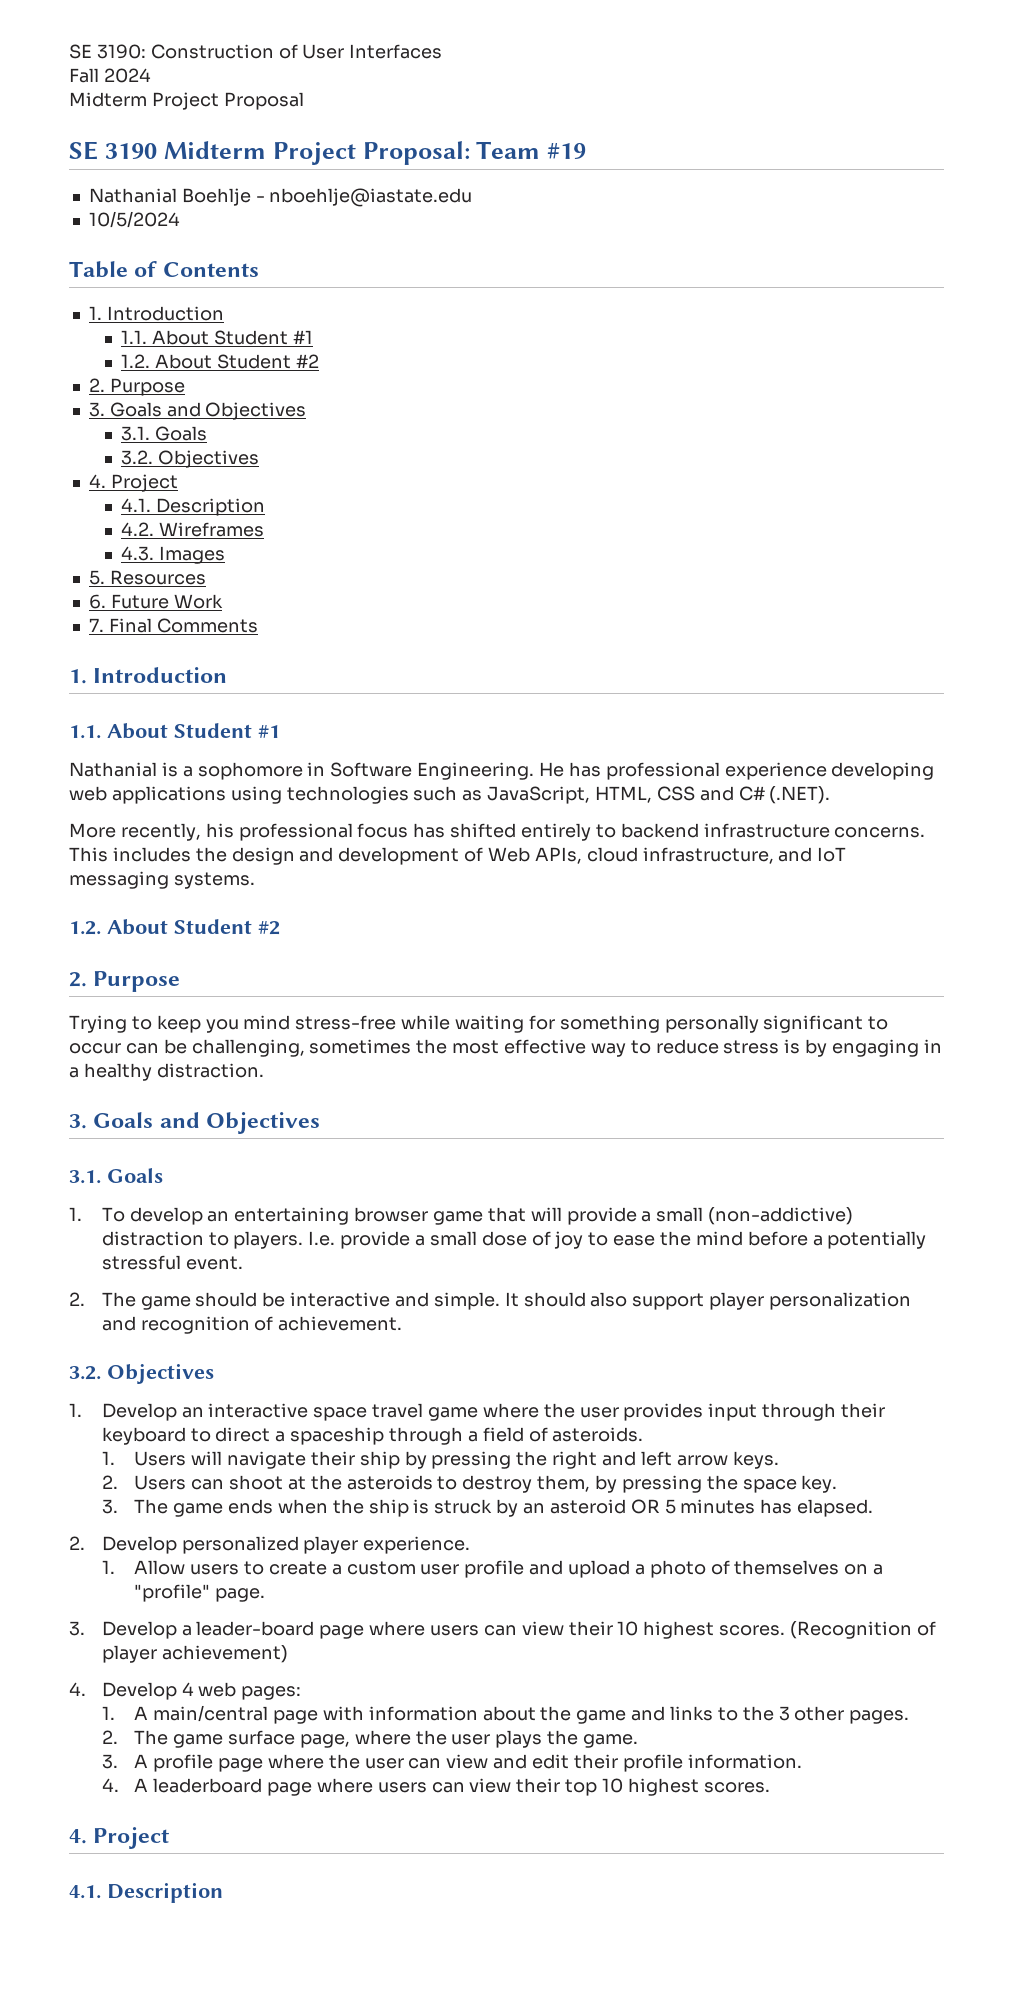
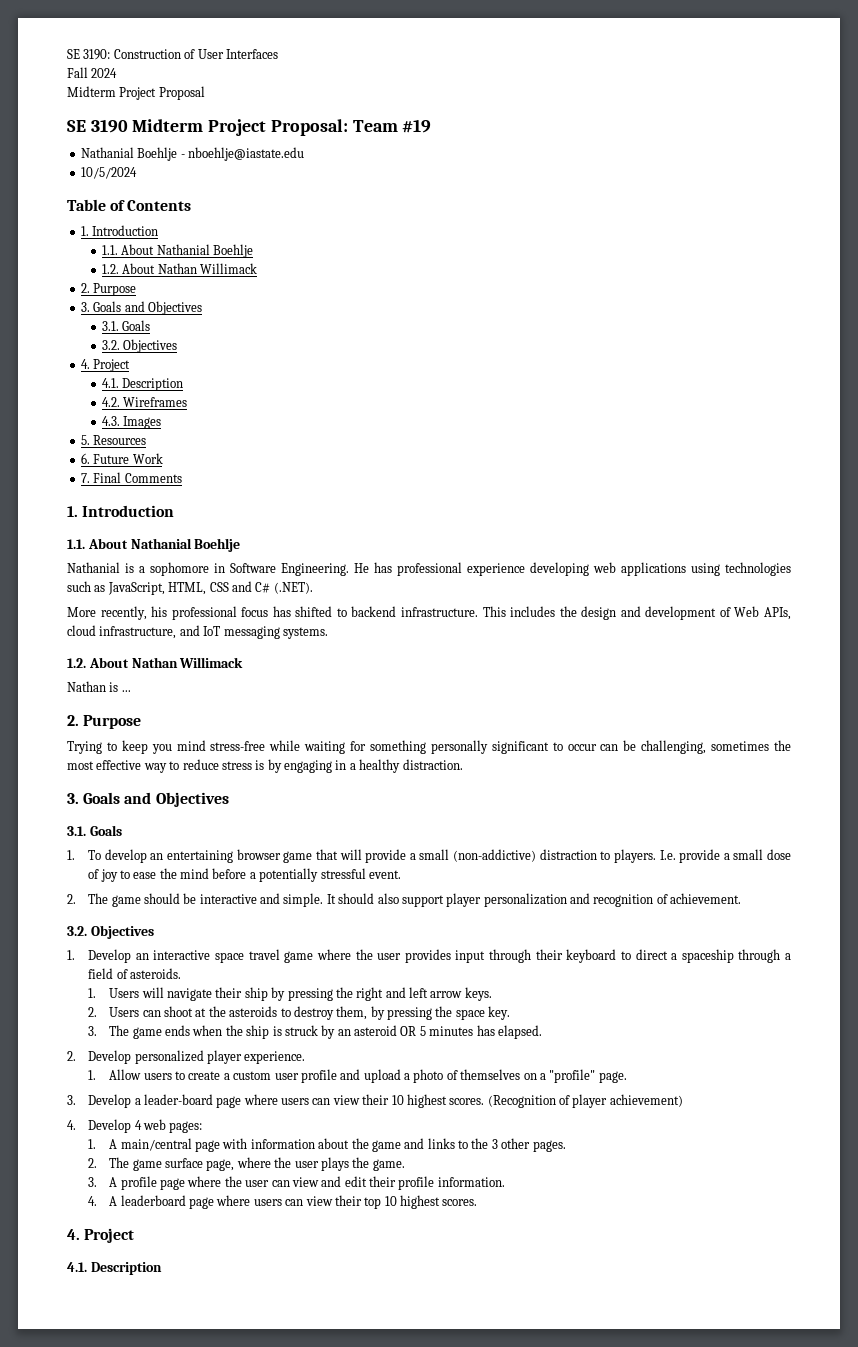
  Table of Contents
  1. Introduction
- 1.1. About Student #1
- 1.2. About Student #2
+ 1.1. About Nathanial Boehlje
+ 1.2. About Nathan Willimack
  7. Final Comments
  1. Introduction
- 1.1. About Student #1
+ 1.1. About Nathanial Boehlje
- More recently, his professional focus has shifted entirely to backend infrastructure concerns.
+ More recently, his professional focus has shifted to backend infrastructure.
  This includes the design and development of Web APIs, cloud infrastructure, and IoT messaging systems.
- 1.2. About Student #2
+ 1.2. About Nathan Willimack
+ Nathan is ...

